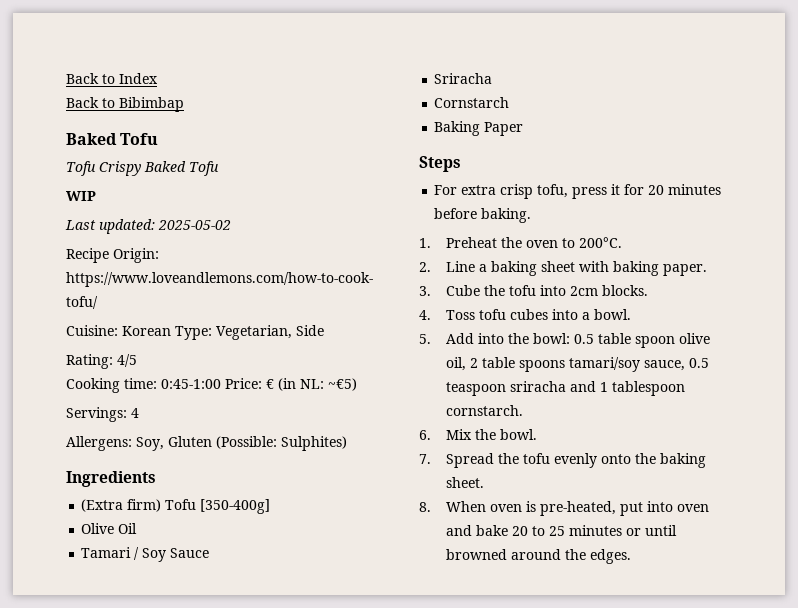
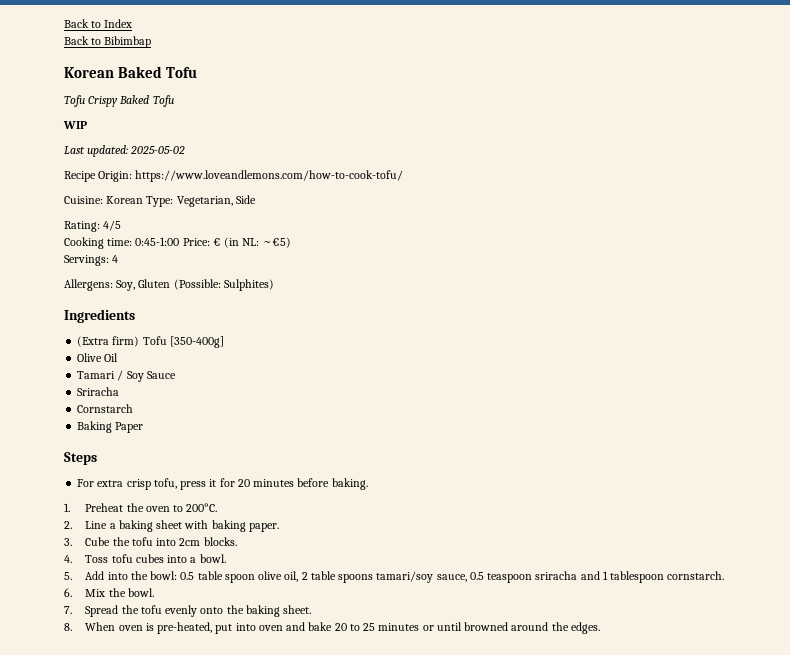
  Back to Bibimbap
- Baked Tofu
+ Korean Baked Tofu

